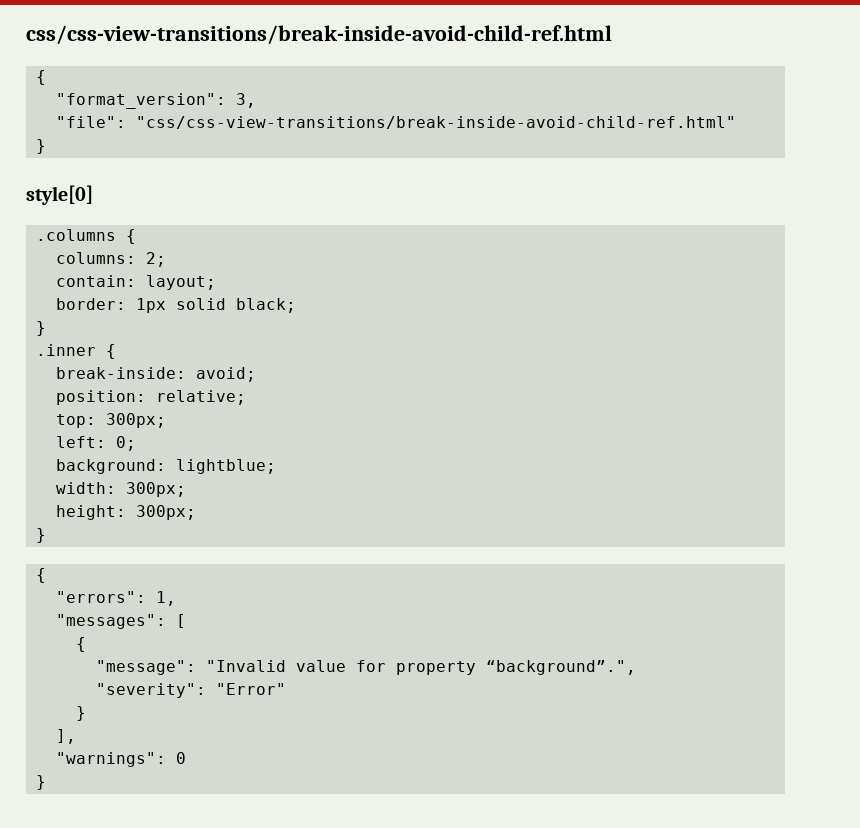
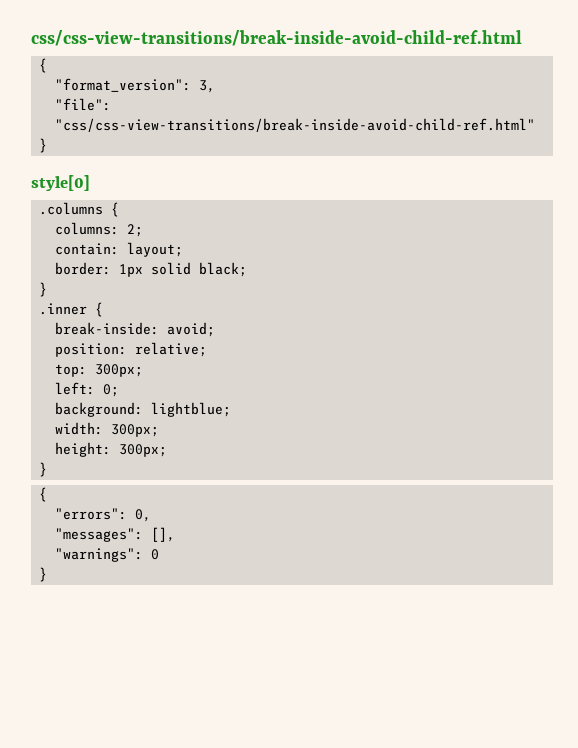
- "errors": 1,
+ "errors": 0,
- "messages": [
- {
- "message": "Invalid value for property “background”.",
- "severity": "Error"
- }
- ],
+ "messages": [],

